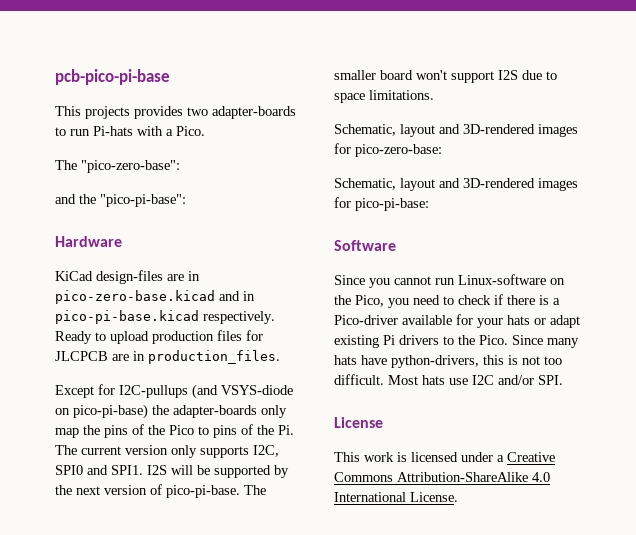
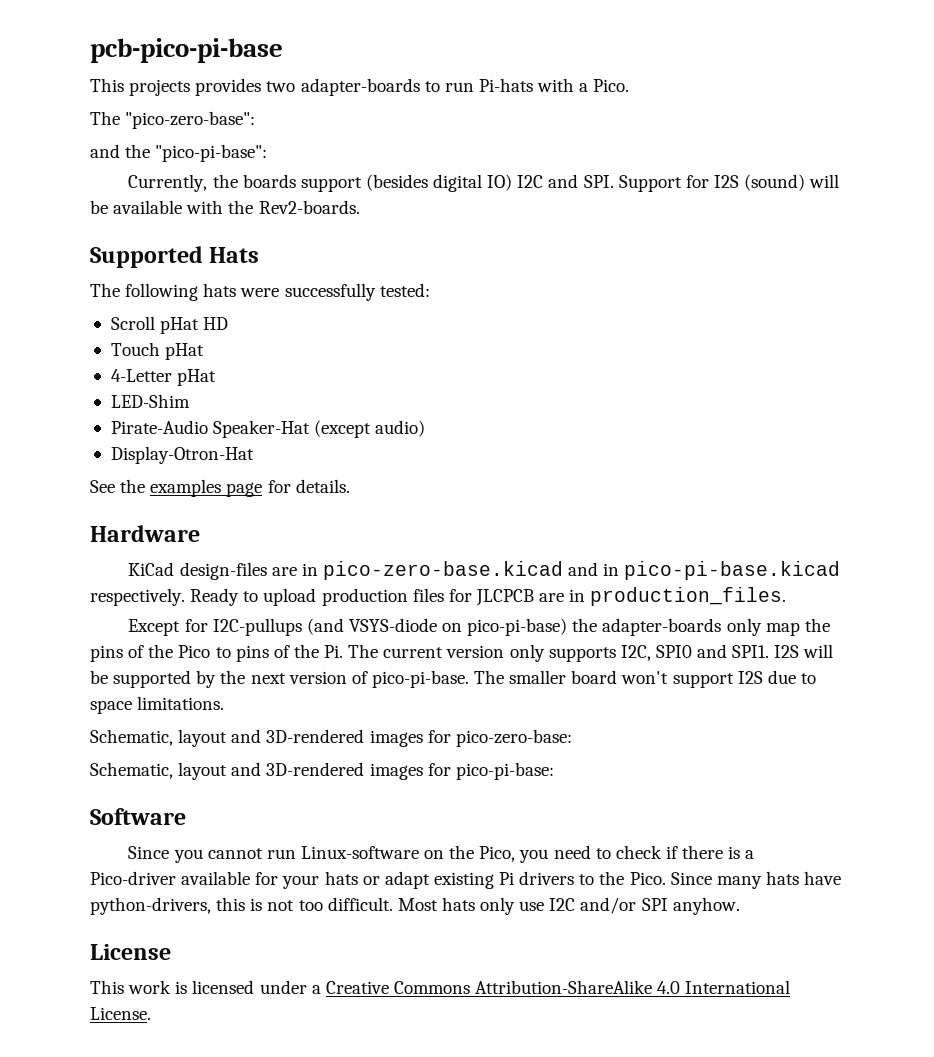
+ Currently, the boards support (besides digital IO) I2C and SPI. Support for I2S (sound) will be available with the Rev2-boards.
+ Supported Hats
+ The following hats were successfully tested:
+ Scroll pHat HD
+ Touch pHat
+ 4-Letter pHat
+ LED-Shim
+ Pirate-Audio Speaker-Hat (except audio)
+ Display-Otron-Hat
+ See the examples page for details.
- Most hats use I2C and/or SPI.
+ Most hats only use I2C and/or SPI anyhow.

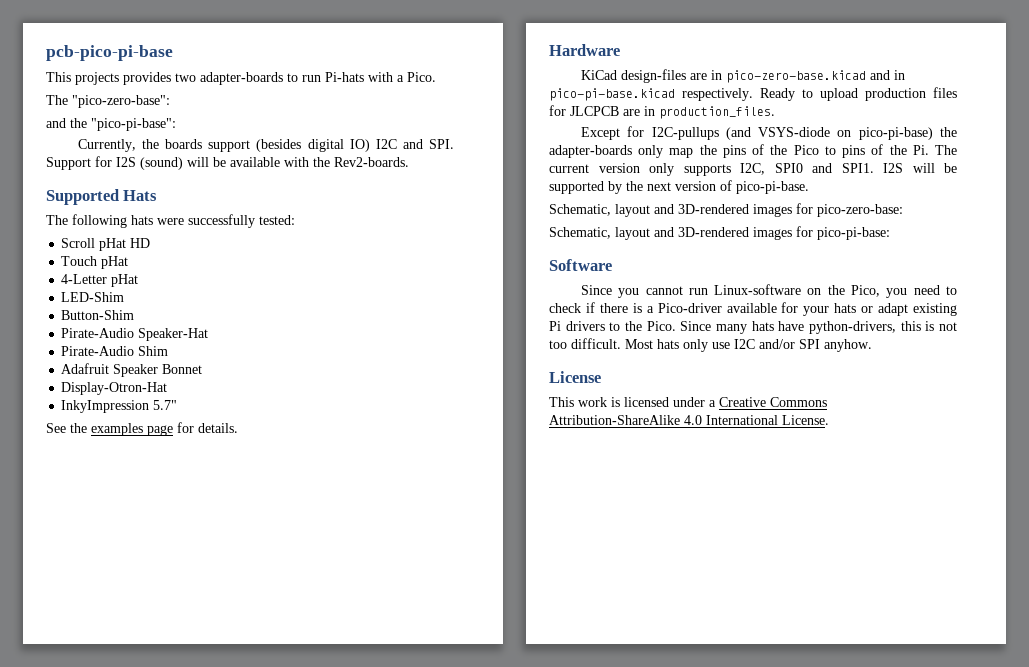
+ Button-Shim
- Pirate-Audio Speaker-Hat (except audio)
+ Pirate-Audio Speaker-Hat
+ Pirate-Audio Shim
+ Adafruit Speaker Bonnet
+ InkyImpression 5.7"
- The smaller board won't support I2S due to space limitations.

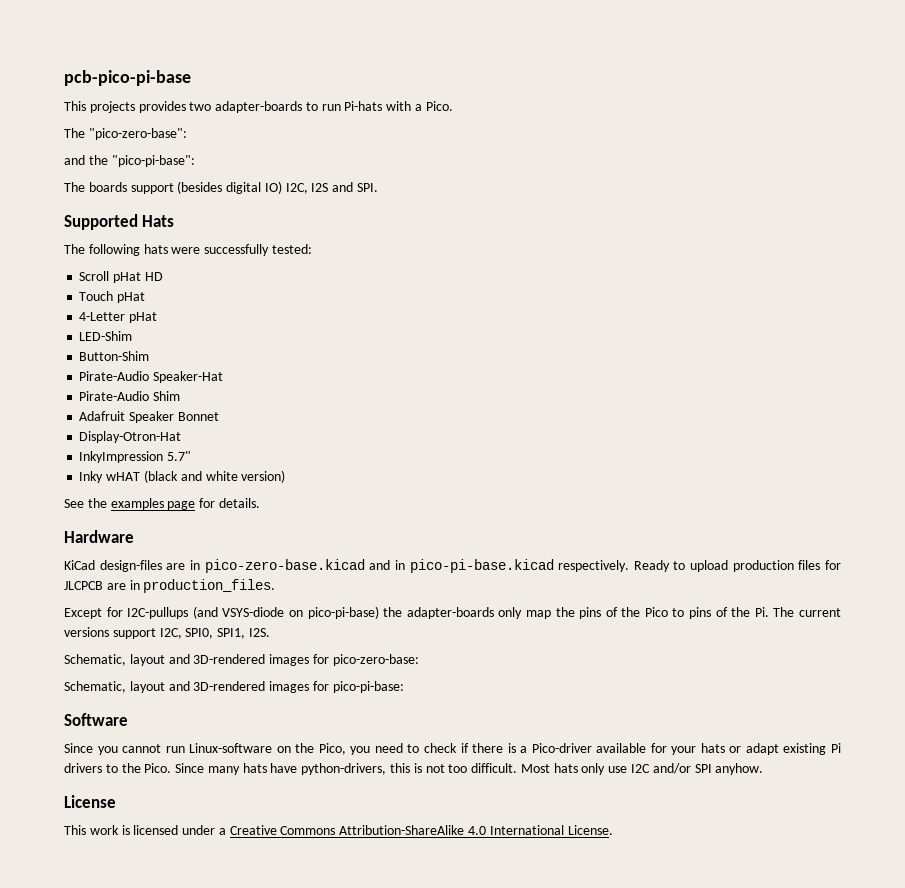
- Currently, the boards support (besides digital IO) I2C and SPI. Support for I2S (sound) will be available with the Rev2-boards.
+ The boards support (besides digital IO) I2C, I2S and SPI.
+ Inky wHAT (black and white version)
- Except for I2C-pullups (and VSYS-diode on pico-pi-base) the adapter-boards only map the pins of the Pico to pins of the Pi. The current version only supports I2C, SPI0 and SPI1. I2S will be supported by the next version of pico-pi-base.
+ Except for I2C-pullups (and VSYS-diode on pico-pi-base) the adapter-boards only map the pins of the Pico to pins of the Pi. The current versions support I2C, SPI0, SPI1, I2S.

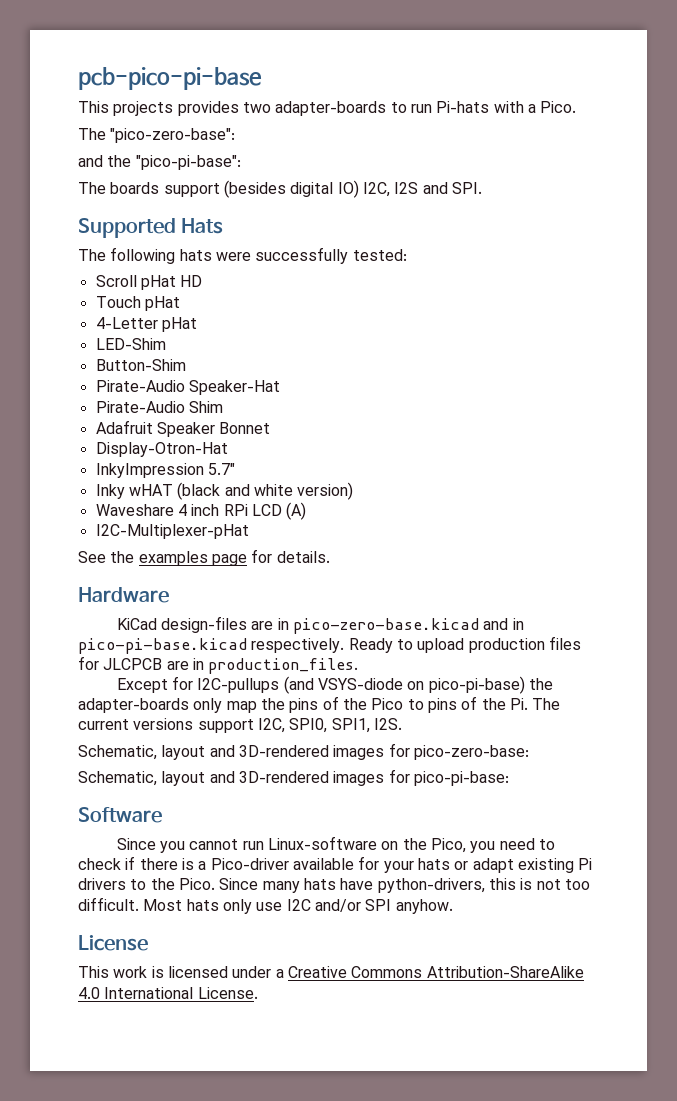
+ Waveshare 4 inch RPi LCD (A)
+ I2C-Multiplexer-pHat

